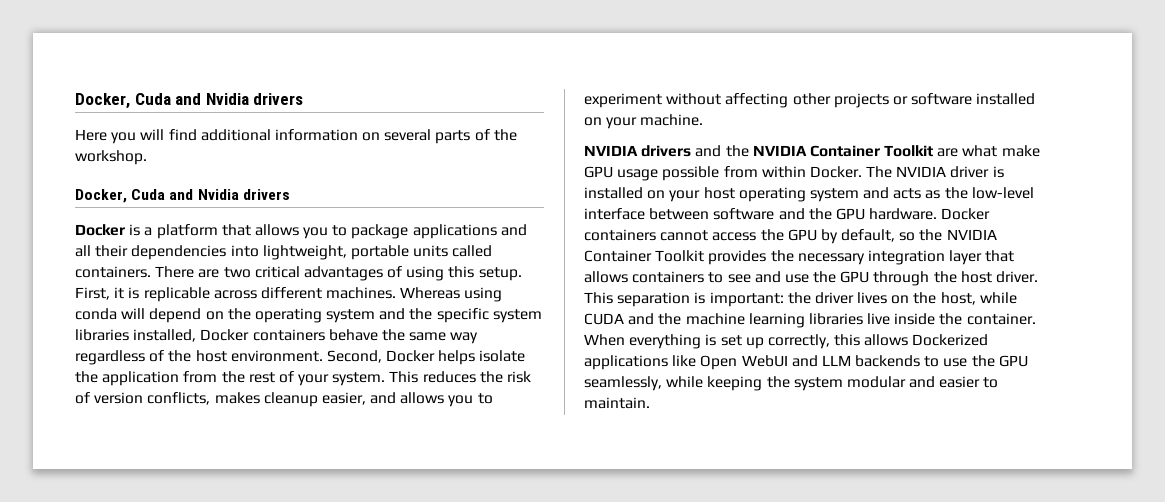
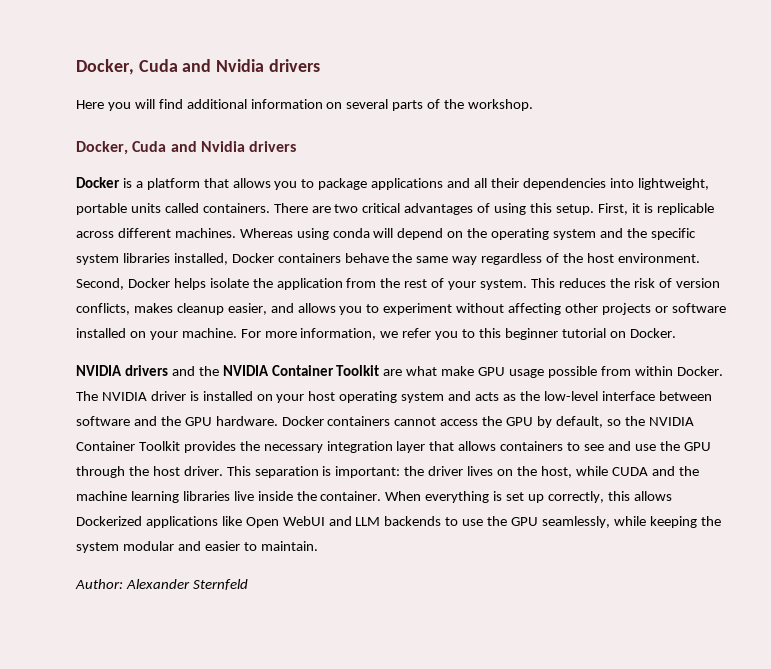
+ For more information, we refer you to this beginner tutorial on Docker.
+ Author: Alexander Sternfeld

